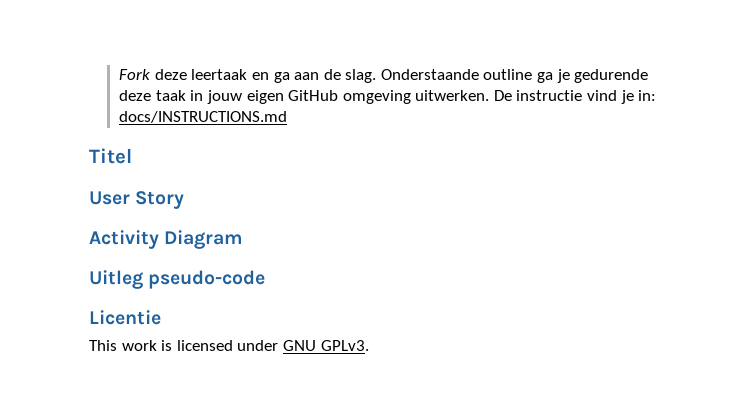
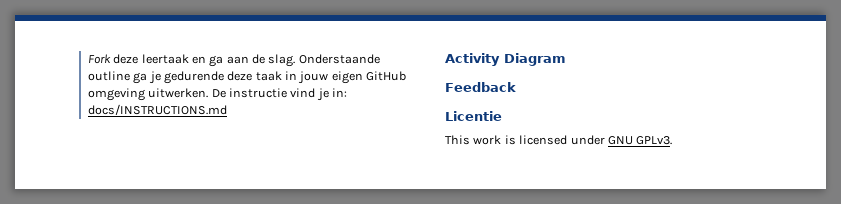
- Titel
- User Story
- Uitleg pseudo-code
+ Feedback

